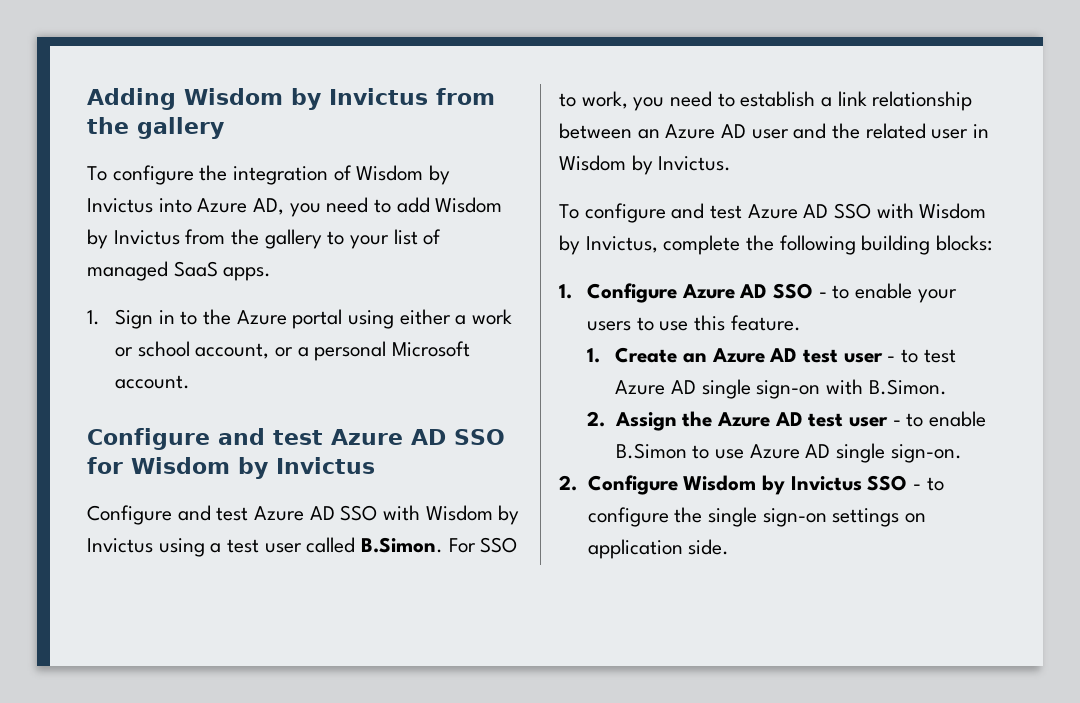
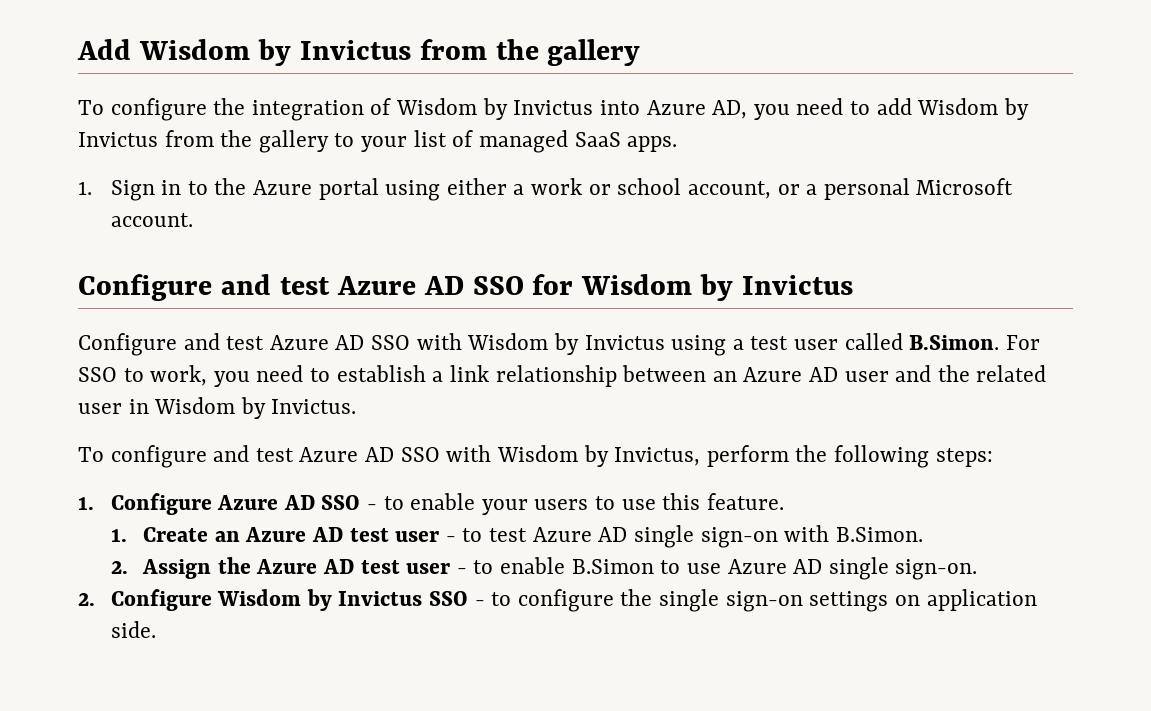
- Adding Wisdom by Invictus from the gallery
+ Add Wisdom by Invictus from the gallery
- To configure and test Azure AD SSO with Wisdom by Invictus, complete the following building blocks:
+ To configure and test Azure AD SSO with Wisdom by Invictus, perform the following steps:

